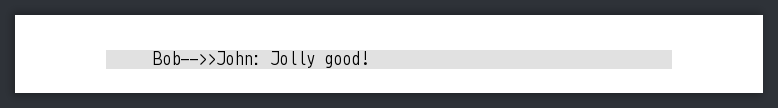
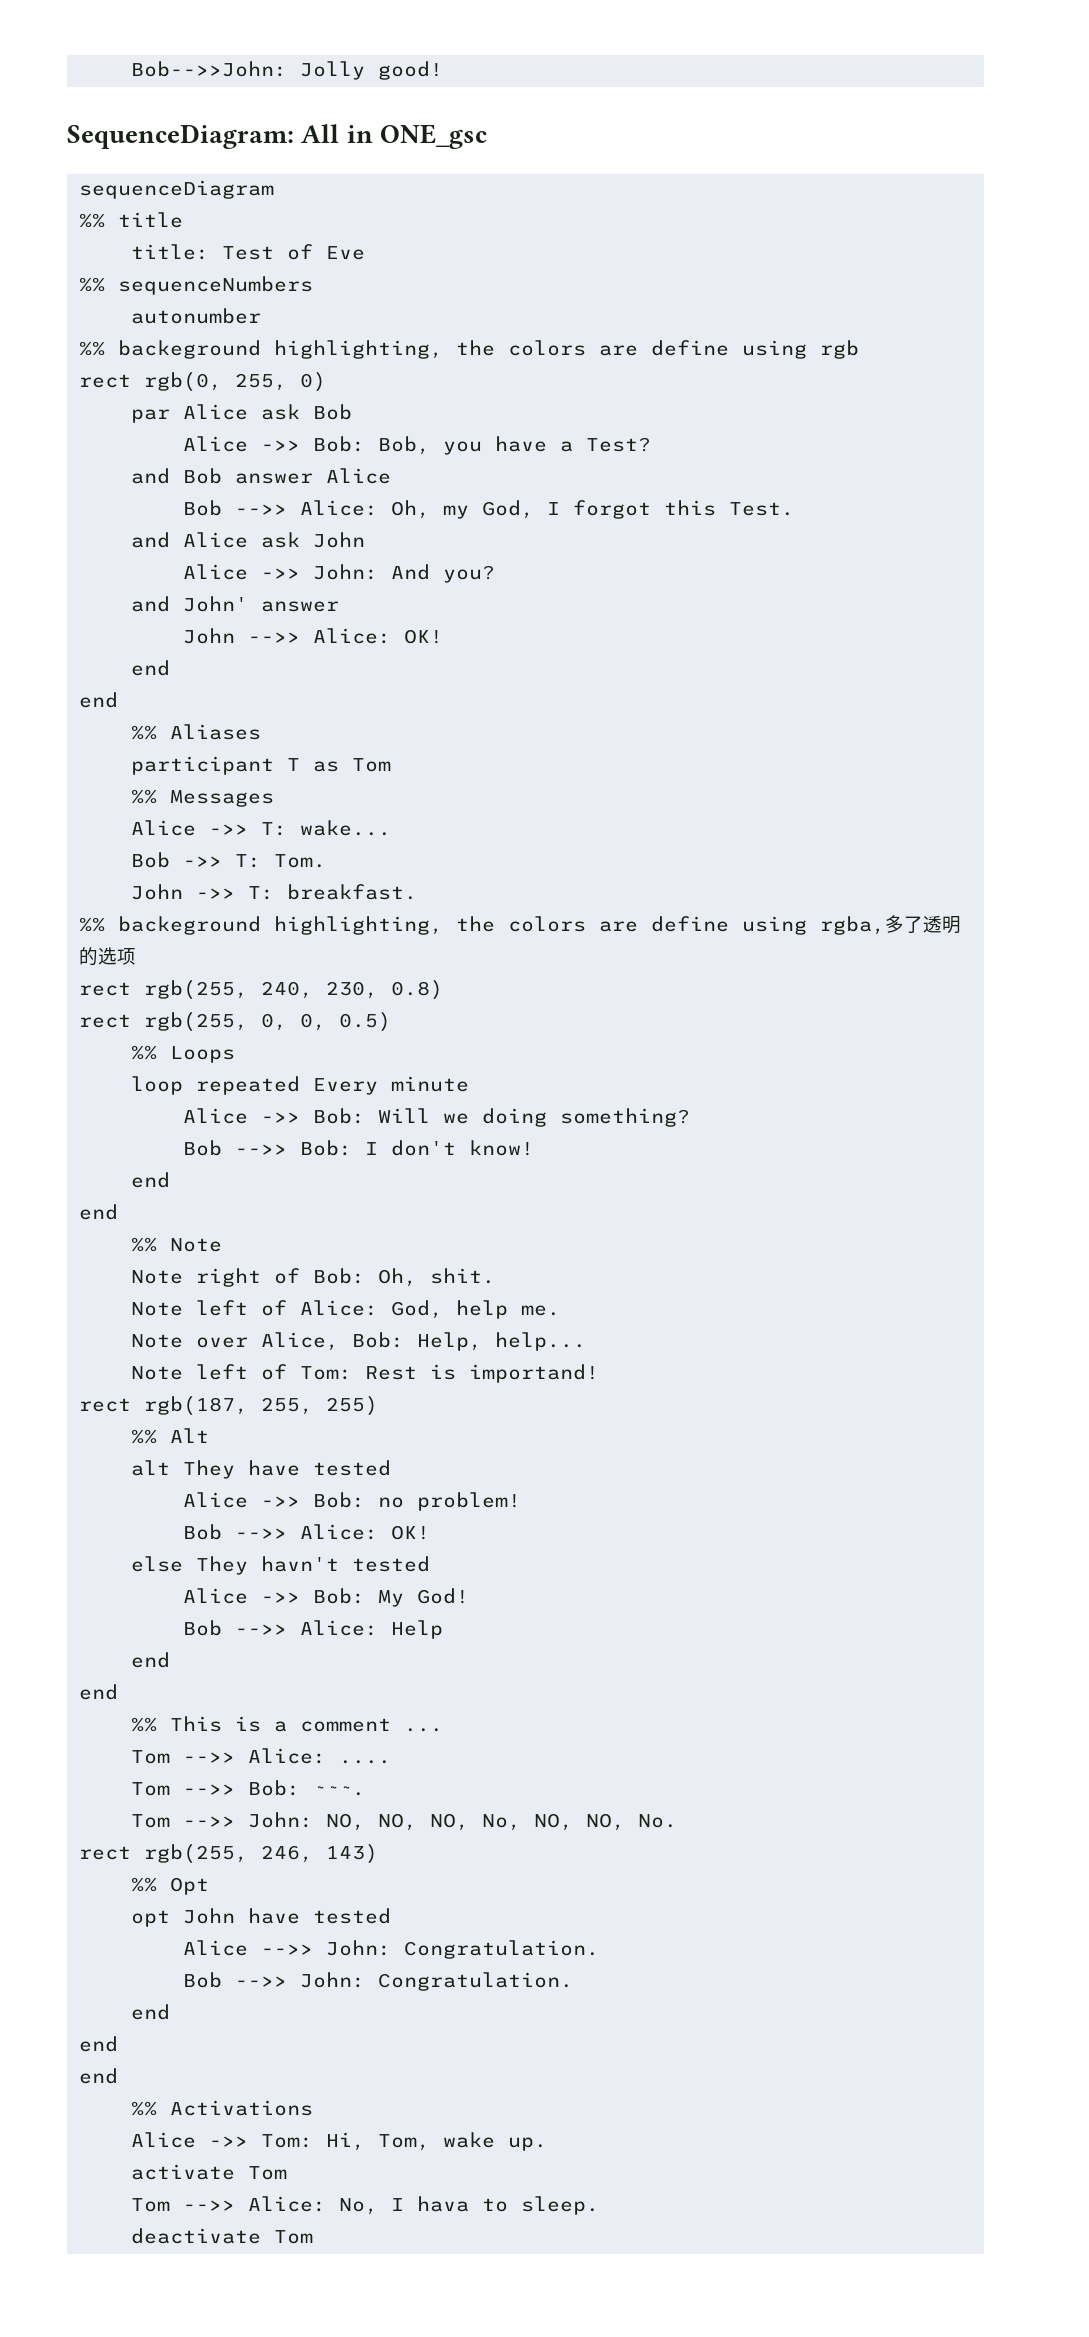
+ SequenceDiagram: All in ONE_gsc
+ sequenceDiagram
+ %% title
+ title: Test of Eve
+ %% sequenceNumbers
+ autonumber
+ %% backeground highlighting, the colors are define using rgb
+ rect rgb(0, 255, 0)
+ par Alice ask Bob
+ Alice ->> Bob: Bob, you have a Test?
+ and Bob answer Alice
+ Bob -->> Alice: Oh, my God, I forgot this Test.
+ and Alice ask John
+ Alice ->> John: And you?
+ and John' answer
+ John -->> Alice: OK!
+ end
+ end
+ %% Aliases
+ participant T as Tom
+ %% Messages
+ Alice ->> T: wake...
+ Bob ->> T: Tom.
+ John ->> T: breakfast.
+ %% backeground highlighting, the colors are define using rgba,多了透明的选项
+ rect rgb(255, 240, 230, 0.8)
+ rect rgb(255, 0, 0, 0.5)
+ %% Loops
+ loop repeated Every minute
+ Alice ->> Bob: Will we doing something?
+ Bob -->> Bob: I don't know!
+ end
+ end
+ %% Note
+ Note right of Bob: Oh, shit.
+ Note left of Alice: God, help me.
+ Note over Alice, Bob: Help, help...
+ Note left of Tom: Rest is importand!
+ rect rgb(187, 255, 255)
+ %% Alt
+ alt They have tested
+ Alice ->> Bob: no problem!
+ Bob -->> Alice: OK!
+ else They havn't tested
+ Alice ->> Bob: My God!
+ Bob -->> Alice: Help
+ end
+ end
+ %% This is a comment ...
+ Tom -->> Alice: ....
+ Tom -->> Bob: ~~~.
+ Tom -->> John: NO, NO, NO, No, NO, NO, No.
+ rect rgb(255, 246, 143)
+ %% Opt
+ opt John have tested
+ Alice -->> John: Congratulation.
+ Bob -->> John: Congratulation.
+ end
+ end
+ end
+ %% Activations
+ Alice ->> Tom: Hi, Tom, wake up.
+ activate Tom
+ Tom -->> Alice: No, I hava to sleep.
+ deactivate Tom

